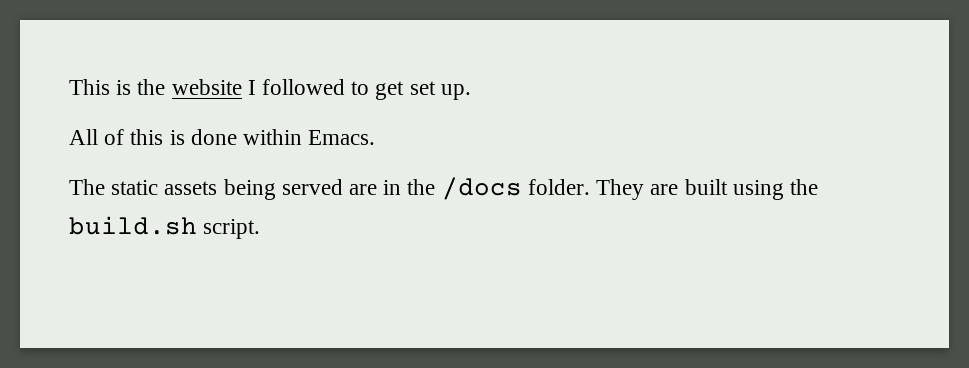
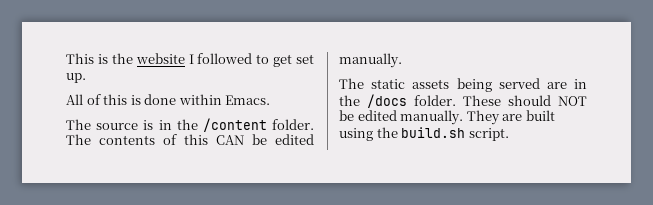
+ The source is in the /content folder. The contents of this CAN be edited manually.
+ These should NOT be edited manually.

